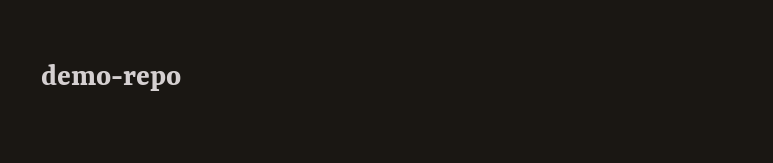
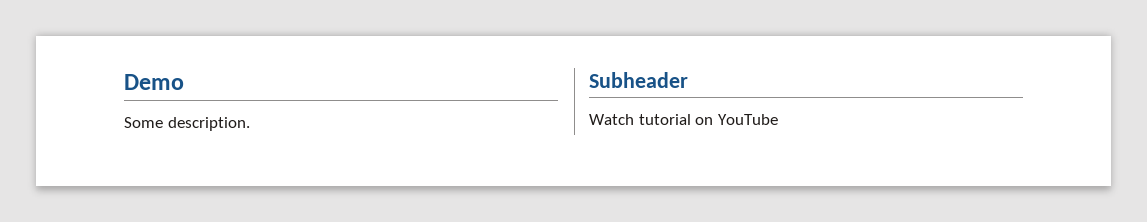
- demo-repo
+ Demo
+ Some description.
+ Subheader
+ Watch tutorial on YouTube

